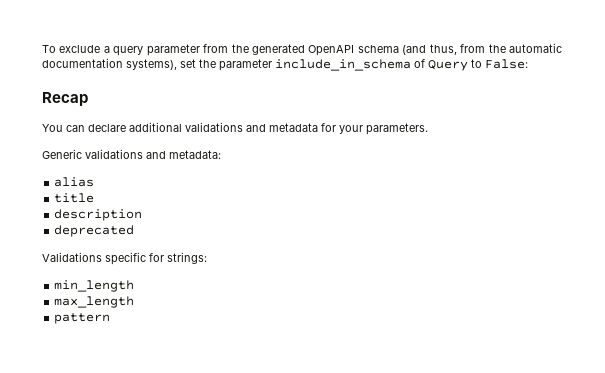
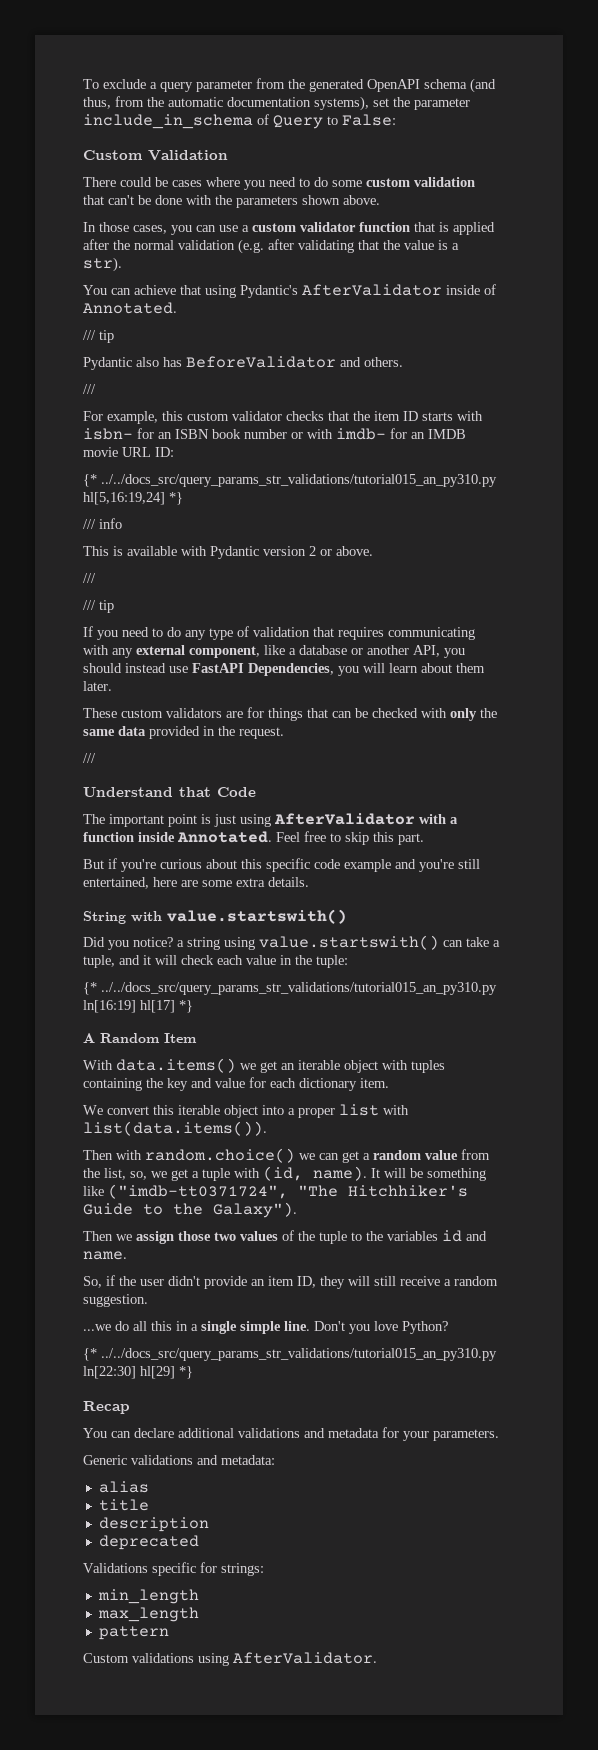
+ Custom Validation
+ There could be cases where you need to do some custom validation that can't be done with the parameters shown above.
+ In those cases, you can use a custom validator function that is applied after the normal validation (e.g. after validating that the value is a str).
+ You can achieve that using Pydantic's AfterValidator inside of Annotated.
+ /// tip
+ Pydantic also has BeforeValidator and others.
+ ///
+ For example, this custom validator checks that the item ID starts with isbn- for an ISBN book number or with imdb- for an IMDB movie URL ID:
+ {* ../../docs_src/query_params_str_validations/tutorial015_an_py310.py hl[5,16:19,24] *}
+ /// info
+ This is available with Pydantic version 2 or above.
+ ///
+ /// tip
+ If you need to do any type of validation that requires communicating with any external component, like a database or another API, you should instead use FastAPI Dependencies, you will learn about them later.
+ These custom validators are for things that can be checked with only the same data provided in the request.
+ ///
+ Understand that Code
+ The important point is just using AfterValidator with a function inside Annotated. Feel free to skip this part.
+ But if you're curious about this specific code example and you're still entertained, here are some extra details.
+ String with value.startswith()
+ Did you notice? a string using value.startswith() can take a tuple, and it will check each value in the tuple:
+ {* ../../docs_src/query_params_str_validations/tutorial015_an_py310.py ln[16:19] hl[17] *}
+ A Random Item
+ With data.items() we get an iterable object with tuples containing the key and value for each dictionary item.
+ We convert this iterable object into a proper list with list(data.items()).
+ Then with random.choice() we can get a random value from the list, so, we get a tuple with (id, name). It will be something like ("imdb-tt0371724", "The Hitchhiker's Guide to the Galaxy").
+ Then we assign those two values of the tuple to the variables id and name.
+ So, if the user didn't provide an item ID, they will still receive a random suggestion.
+ ...we do all this in a single simple line. Don't you love Python?
+ {* ../../docs_src/query_params_str_validations/tutorial015_an_py310.py ln[22:30] hl[29] *}
+ Custom validations using AfterValidator.

